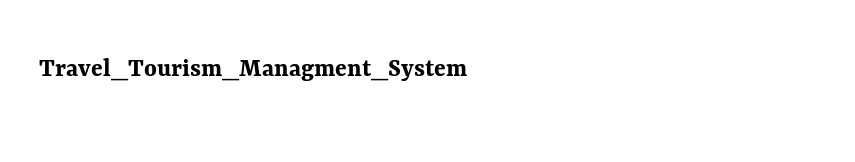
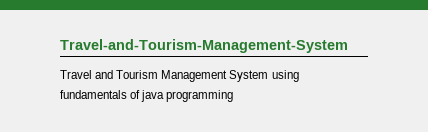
- Travel_Tourism_Managment_System
+ Travel-and-Tourism-Management-System
+ Travel and Tourism Management System using fundamentals of java programming

